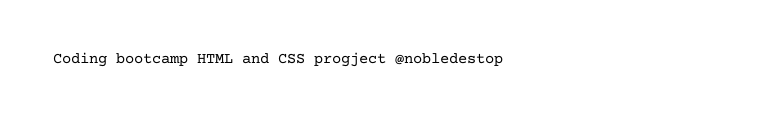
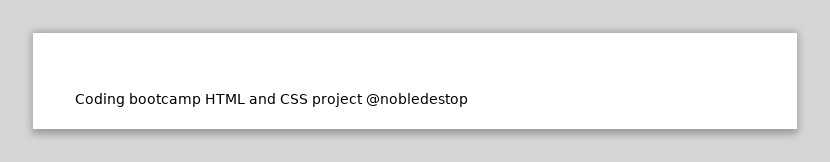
- Coding bootcamp HTML and CSS progject @nobledestop
+ Coding bootcamp HTML and CSS project @nobledestop

